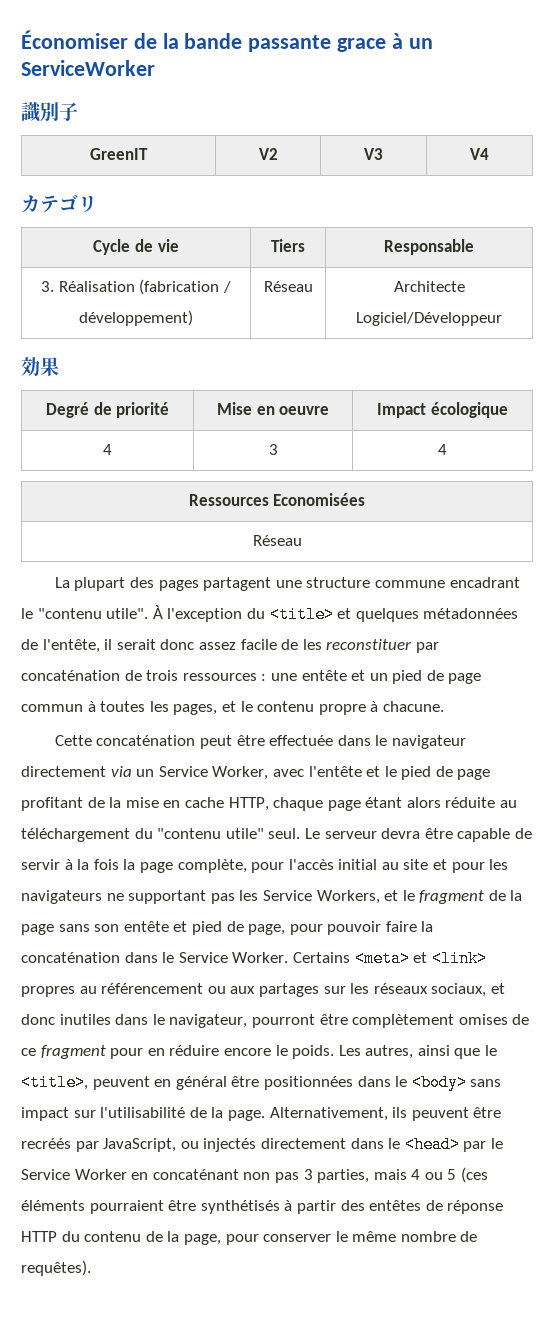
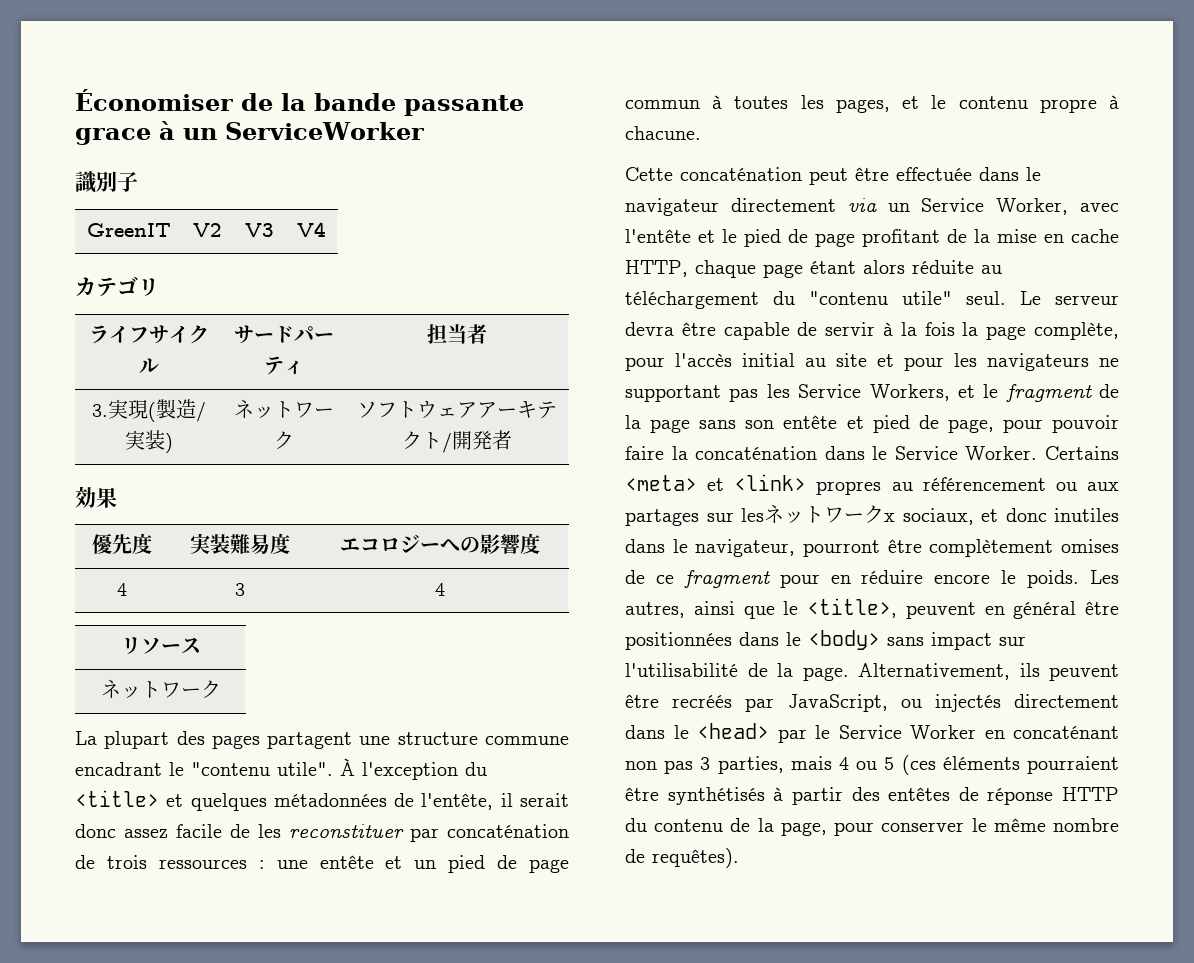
- Cycle de vie | Tiers | Responsable
- 3. Réalisation (fabrication / développement) | Réseau | Architecte Logiciel/Développeur
+ ライフサイクル | サードパーティ | 担当者
+ 3.実現(製造/実装) | ネットワーク | ソフトウェアアーキテクト/開発者
  効果
- Degré de priorité | Mise en oeuvre | Impact écologique
+ 優先度 | 実装難易度 | エコロジーへの影響度
  4 | 3 | 4
- Ressources Economisées
- Réseau
+ リソース
+ ネットワーク
- Certains <meta> et <link> propres au référencement ou aux partages sur les réseaux sociaux, et donc inutiles dans le navigateur, pourront être complètement omises de ce fragment pour en réduire encore le poids.
+ Certains <meta> et <link> propres au référencement ou aux partages sur lesネットワークx sociaux, et donc inutiles dans le navigateur, pourront être complètement omises de ce fragment pour en réduire encore le poids.

